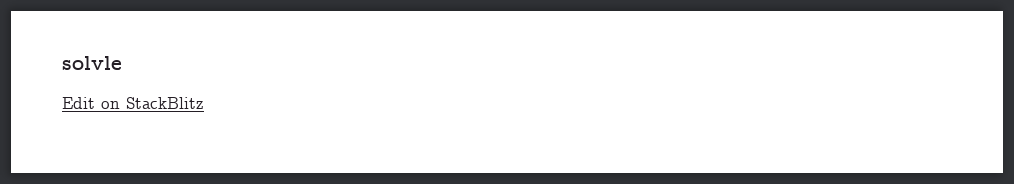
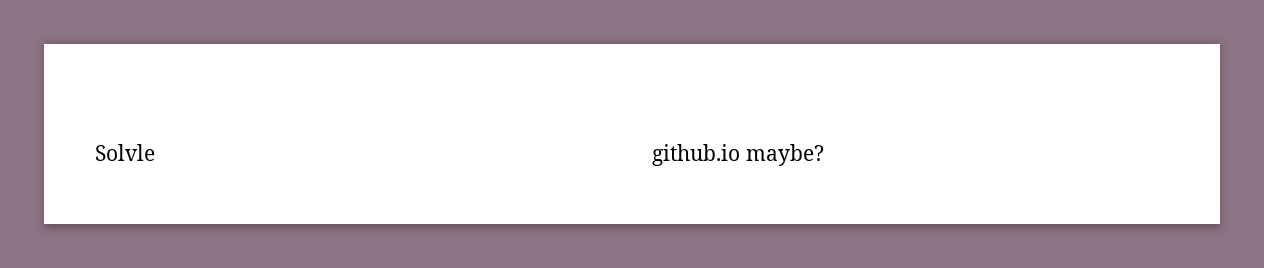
- solvle
- Edit on StackBlitz
+ Solvle
+ github.io maybe?

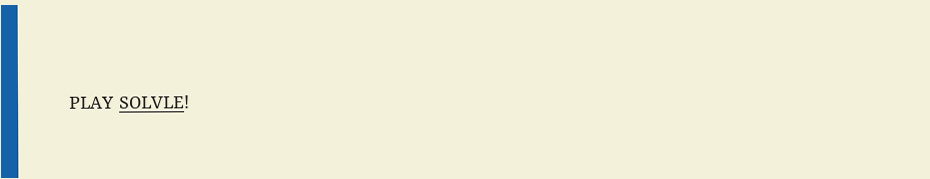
- Solvle
- github.io maybe?
+ PLAY SOLVLE!

